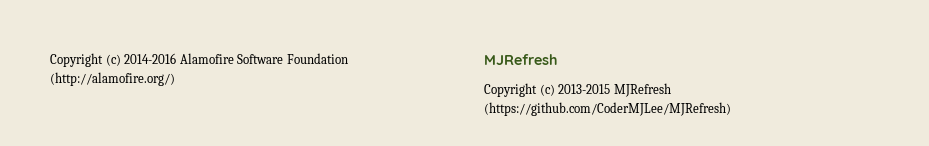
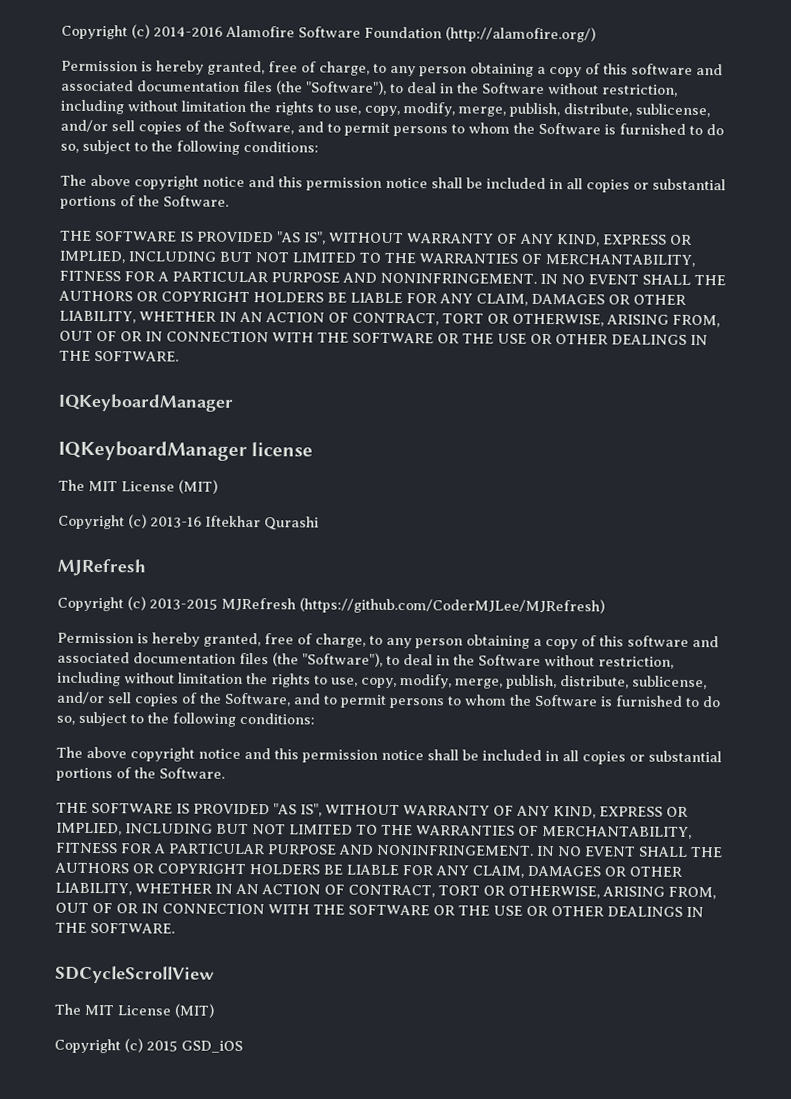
  Copyright (c) 2014-2016 Alamofire Software Foundation (http://alamofire.org/)
+ Permission is hereby granted, free of charge, to any person obtaining a copy of this software and associated documentation files (the "Software"), to deal in the Software without restriction, including without limitation the rights to use, copy, modify, merge, publish, distribute, sublicense, and/or sell copies of the Software, and to permit persons to whom the Software is furnished to do so, subject to the following conditions:
+ The above copyright notice and this permission notice shall be included in all copies or substantial portions of the Software.
+ THE SOFTWARE IS PROVIDED "AS IS", WITHOUT WARRANTY OF ANY KIND, EXPRESS OR IMPLIED, INCLUDING BUT NOT LIMITED TO THE WARRANTIES OF MERCHANTABILITY, FITNESS FOR A PARTICULAR PURPOSE AND NONINFRINGEMENT. IN NO EVENT SHALL THE AUTHORS OR COPYRIGHT HOLDERS BE LIABLE FOR ANY CLAIM, DAMAGES OR OTHER LIABILITY, WHETHER IN AN ACTION OF CONTRACT, TORT OR OTHERWISE, ARISING FROM, OUT OF OR IN CONNECTION WITH THE SOFTWARE OR THE USE OR OTHER DEALINGS IN THE SOFTWARE.
+ IQKeyboardManager
+ IQKeyboardManager license
+ The MIT License (MIT)
+ Copyright (c) 2013-16 Iftekhar Qurashi
  Copyright (c) 2013-2015 MJRefresh (https://github.com/CoderMJLee/MJRefresh)
+ Permission is hereby granted, free of charge, to any person obtaining a copy of this software and associated documentation files (the "Software"), to deal in the Software without restriction, including without limitation the rights to use, copy, modify, merge, publish, distribute, sublicense, and/or sell copies of the Software, and to permit persons to whom the Software is furnished to do so, subject to the following conditions:
+ The above copyright notice and this permission notice shall be included in all copies or substantial portions of the Software.
+ THE SOFTWARE IS PROVIDED "AS IS", WITHOUT WARRANTY OF ANY KIND, EXPRESS OR IMPLIED, INCLUDING BUT NOT LIMITED TO THE WARRANTIES OF MERCHANTABILITY, FITNESS FOR A PARTICULAR PURPOSE AND NONINFRINGEMENT. IN NO EVENT SHALL THE AUTHORS OR COPYRIGHT HOLDERS BE LIABLE FOR ANY CLAIM, DAMAGES OR OTHER LIABILITY, WHETHER IN AN ACTION OF CONTRACT, TORT OR OTHERWISE, ARISING FROM, OUT OF OR IN CONNECTION WITH THE SOFTWARE OR THE USE OR OTHER DEALINGS IN THE SOFTWARE.
+ SDCycleScrollView
+ The MIT License (MIT)
+ Copyright (c) 2015 GSD_iOS

